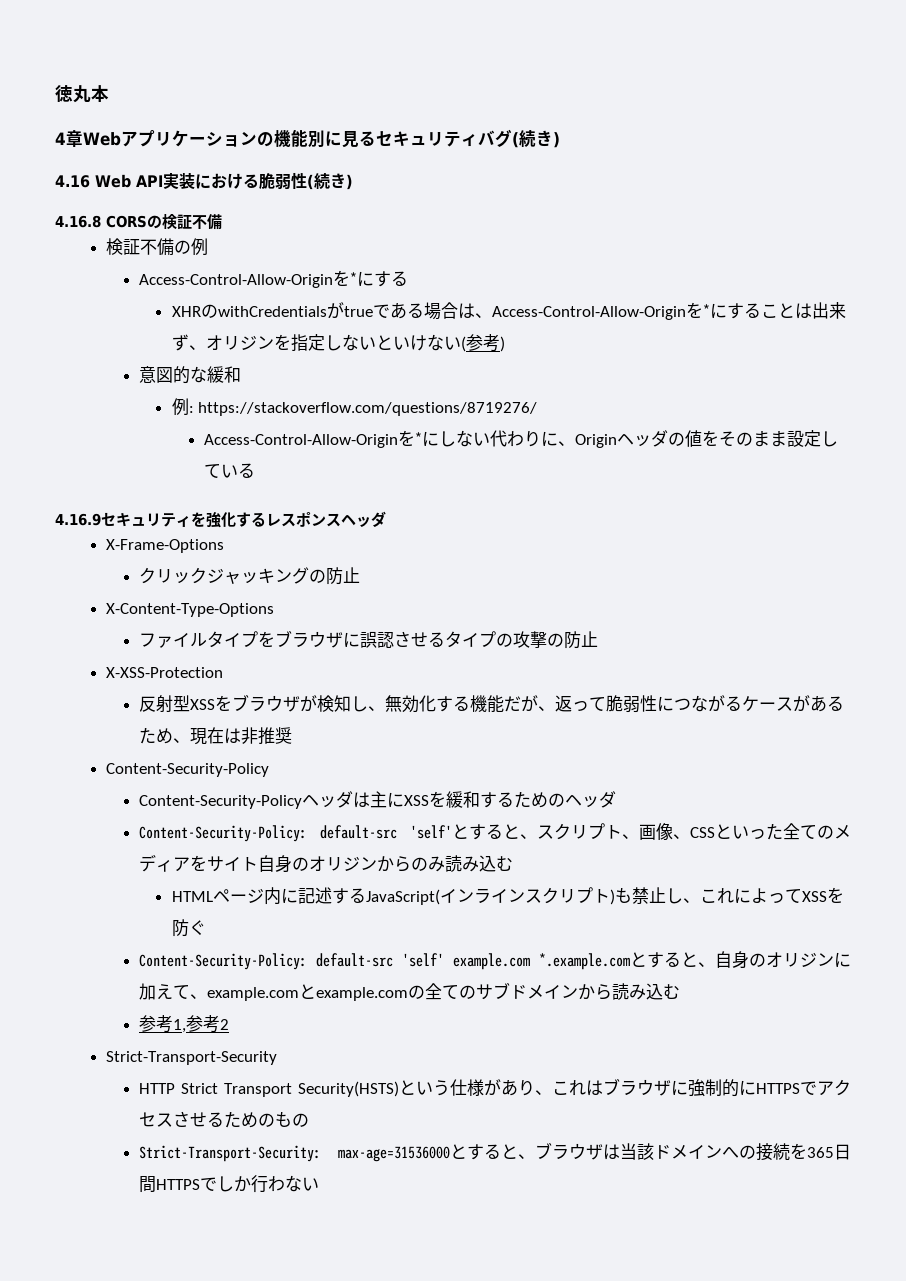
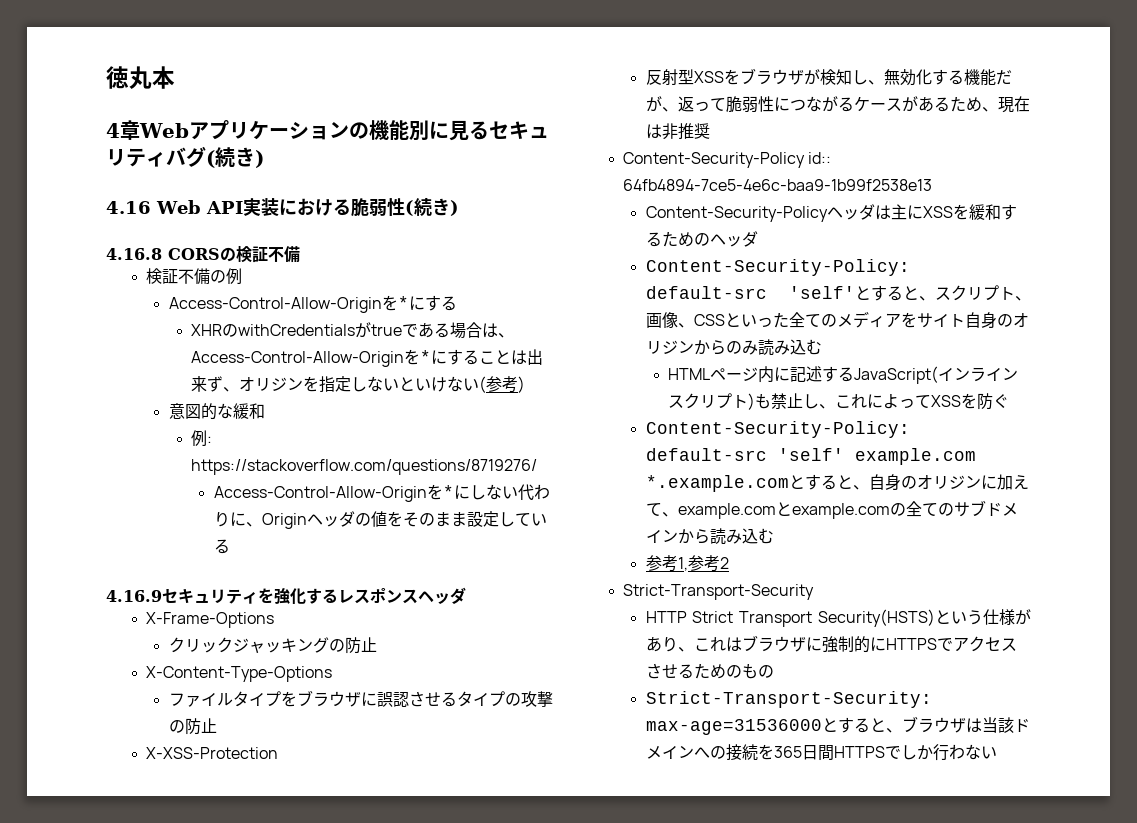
  反射型XSSをブラウザが検知し、無効化する機能だが、返って脆弱性につながるケースがあるため、現在は非推奨
- Content-Security-Policy
+ Content-Security-Policy id:: 64fb4894-7ce5-4e6c-baa9-1b99f2538e13

